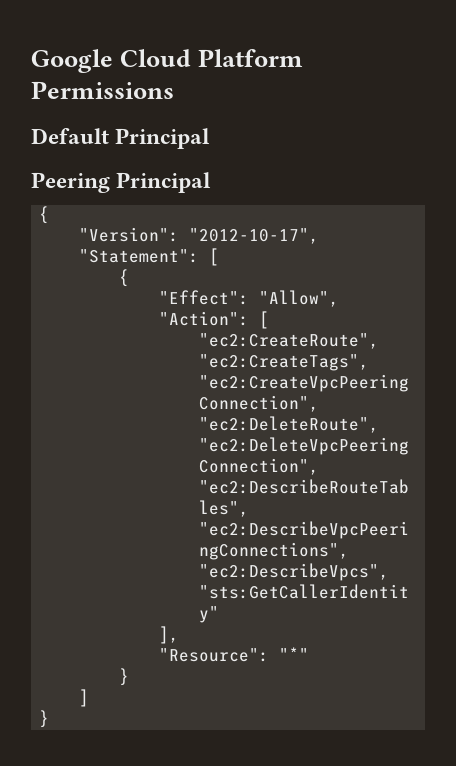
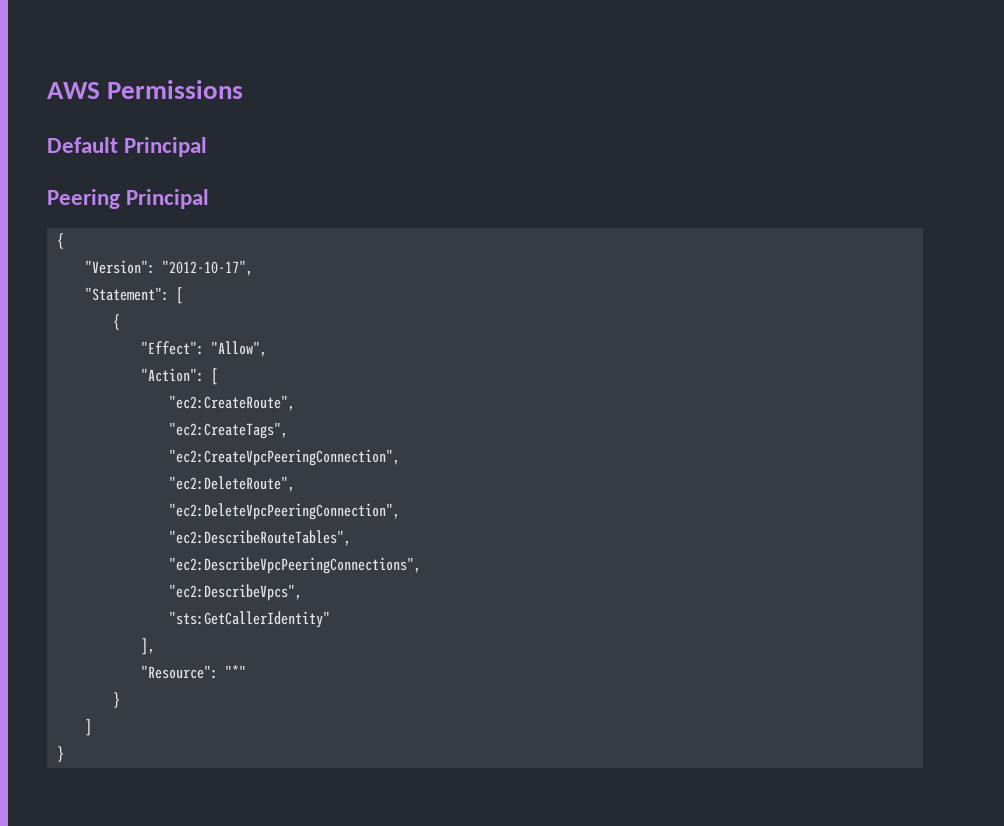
- Google Cloud Platform Permissions
+ AWS Permissions

